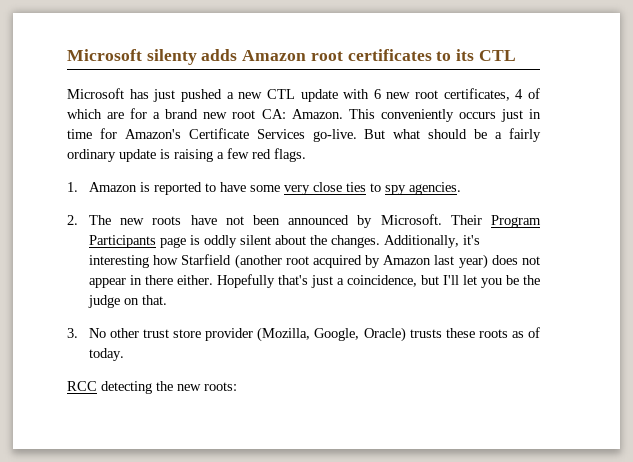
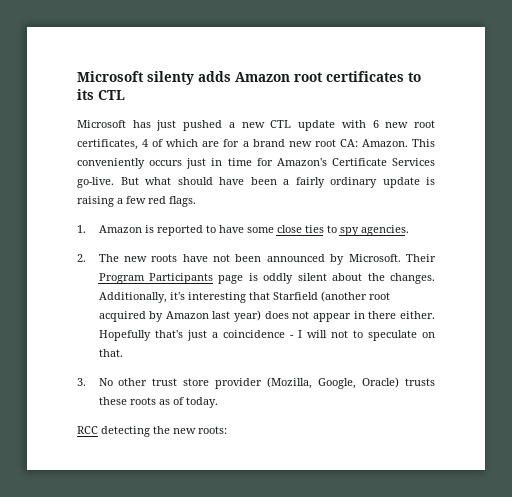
- But what should be a fairly ordinary update is raising a few red flags.
+ But what should have been a fairly ordinary update is raising a few red flags.
- 1. Amazon is reported to have some very close ties to spy agencies.
+ 1. Amazon is reported to have some close ties to spy agencies.
- Additionally, it's interesting how Starfield (another root acquired by Amazon last year) does not appear in there either.
+ Additionally, it's interesting that Starfield (another root acquired by Amazon last year) does not appear in there either.
- Hopefully that's just a coincidence, but I'll let you be the judge on that.
+ Hopefully that's just a coincidence - I will not to speculate on that.

